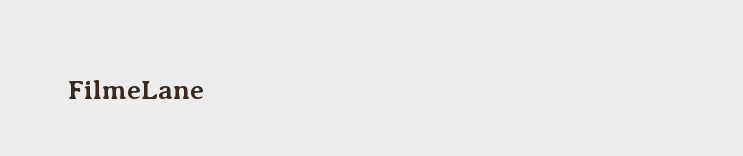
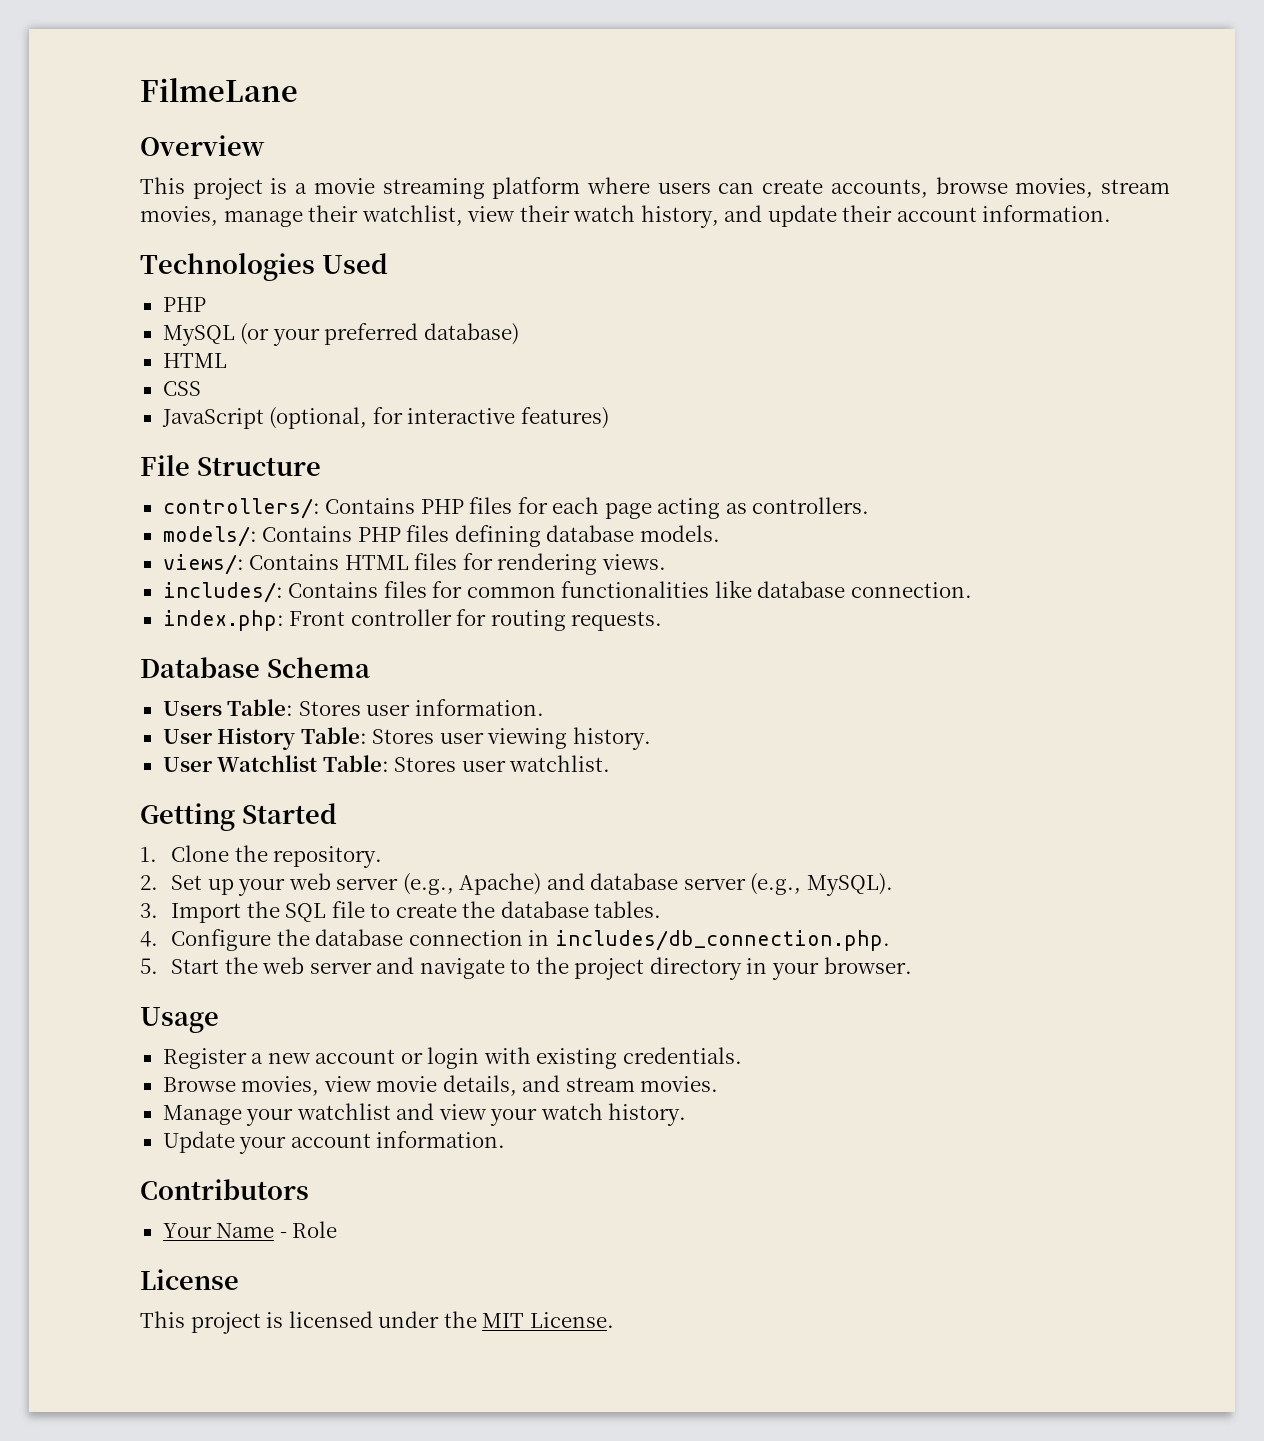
+ Overview
+ This project is a movie streaming platform where users can create accounts, browse movies, stream movies, manage their watchlist, view their watch history, and update their account information.
+ Technologies Used
+ PHP
+ MySQL (or your preferred database)
+ HTML
+ CSS
+ JavaScript (optional, for interactive features)
+ File Structure
+ controllers/: Contains PHP files for each page acting as controllers.
+ models/: Contains PHP files defining database models.
+ views/: Contains HTML files for rendering views.
+ includes/: Contains files for common functionalities like database connection.
+ index.php: Front controller for routing requests.
+ Database Schema
+ Users Table: Stores user information.
+ User History Table: Stores user viewing history.
+ User Watchlist Table: Stores user watchlist.
+ Getting Started
+ 1. Clone the repository.
+ 2. Set up your web server (e.g., Apache) and database server (e.g., MySQL).
+ 3. Import the SQL file to create the database tables.
+ 4. Configure the database connection in includes/db_connection.php.
+ 5. Start the web server and navigate to the project directory in your browser.
+ Usage
+ Register a new account or login with existing credentials.
+ Browse movies, view movie details, and stream movies.
+ Manage your watchlist and view your watch history.
+ Update your account information.
+ Contributors
+ Your Name - Role
+ License
+ This project is licensed under the MIT License.

